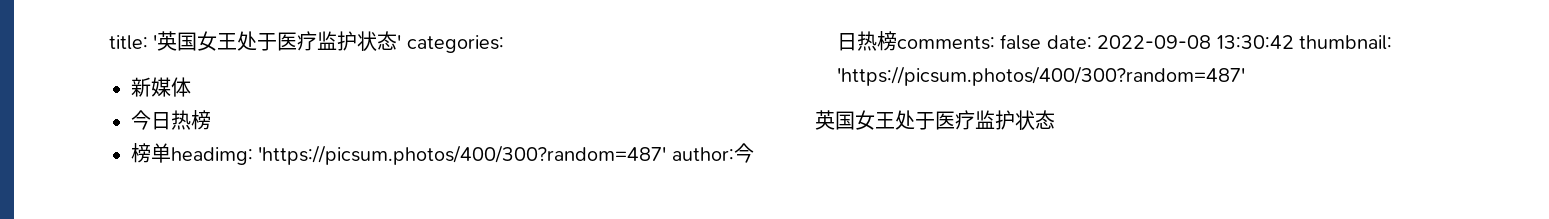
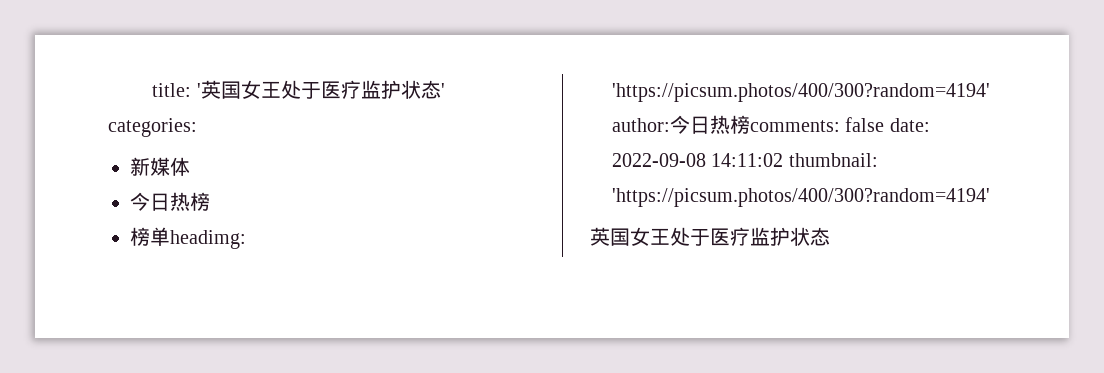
- 榜单headimg: 'https://picsum.photos/400/300?random=487' author:今日热榜comments: false date: 2022-09-08 13:30:42 thumbnail: 'https://picsum.photos/400/300?random=487'
+ 榜单headimg: 'https://picsum.photos/400/300?random=4194' author:今日热榜comments: false date: 2022-09-08 14:11:02 thumbnail: 'https://picsum.photos/400/300?random=4194'

